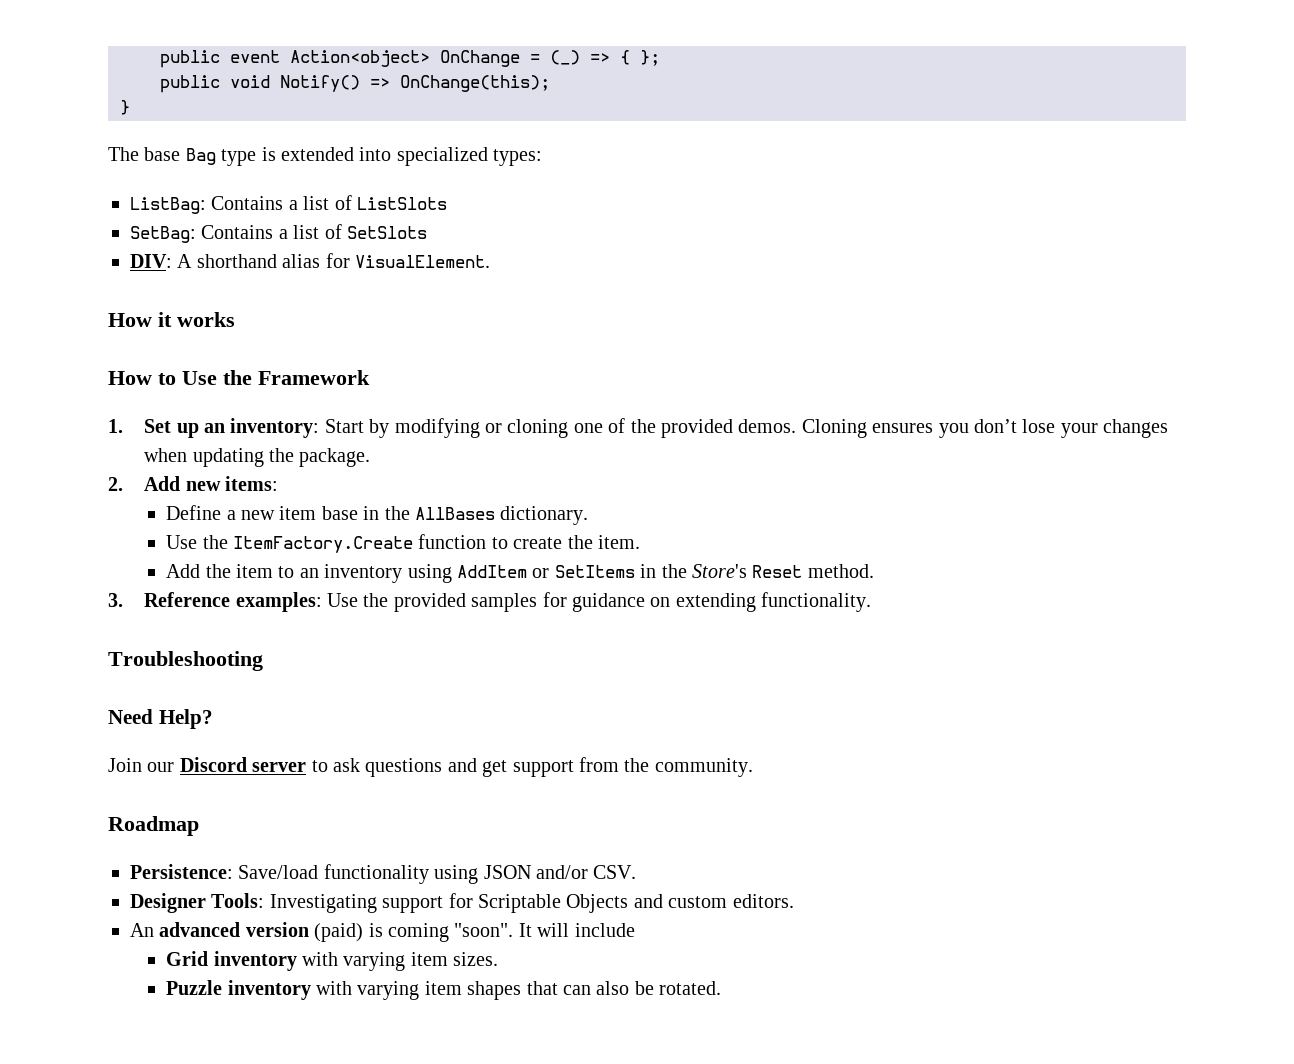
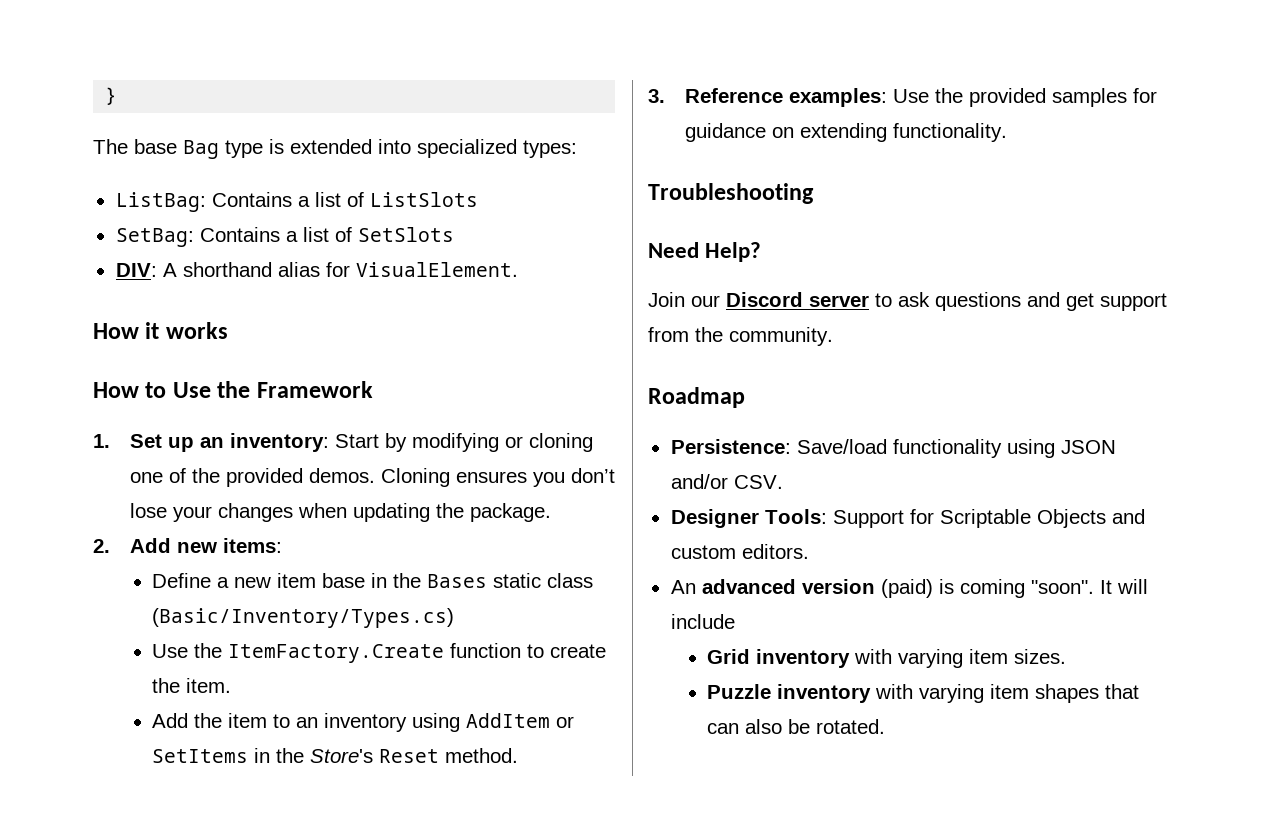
- public event Action<object> OnChange = (_) => { };
- public void Notify() => OnChange(this);
- Define a new item base in the AllBases dictionary.
+ Define a new item base in the Bases static class (Basic/Inventory/Types.cs)
- Designer Tools: Investigating support for Scriptable Objects and custom editors.
+ Designer Tools: Support for Scriptable Objects and custom editors.

